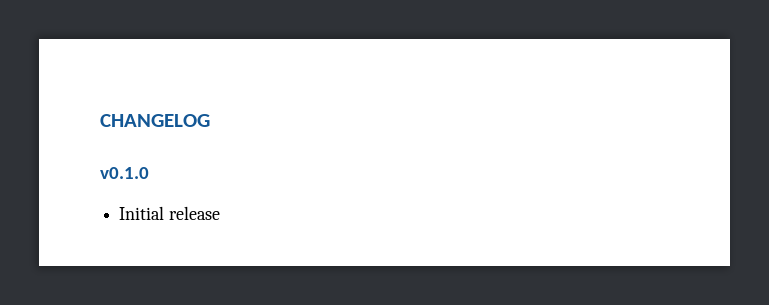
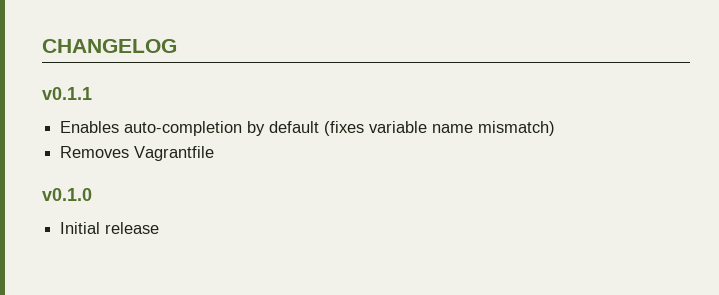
+ v0.1.1
+ Enables auto-completion by default (fixes variable name mismatch)
+ Removes Vagrantfile

